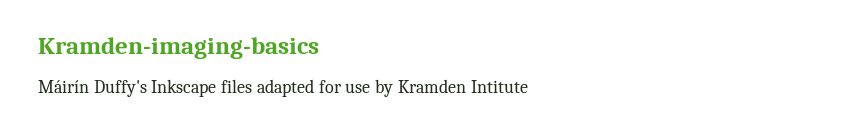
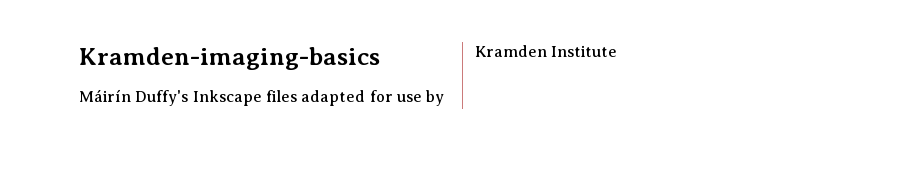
- Máirín Duffy's Inkscape files adapted for use by Kramden Intitute
+ Máirín Duffy's Inkscape files adapted for use by Kramden Institute

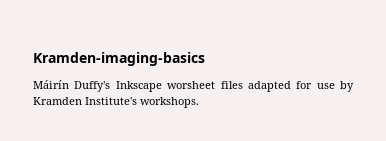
- Máirín Duffy's Inkscape files adapted for use by Kramden Institute
+ Máirín Duffy's Inkscape worsheet files adapted for use by Kramden Institute's workshops.

